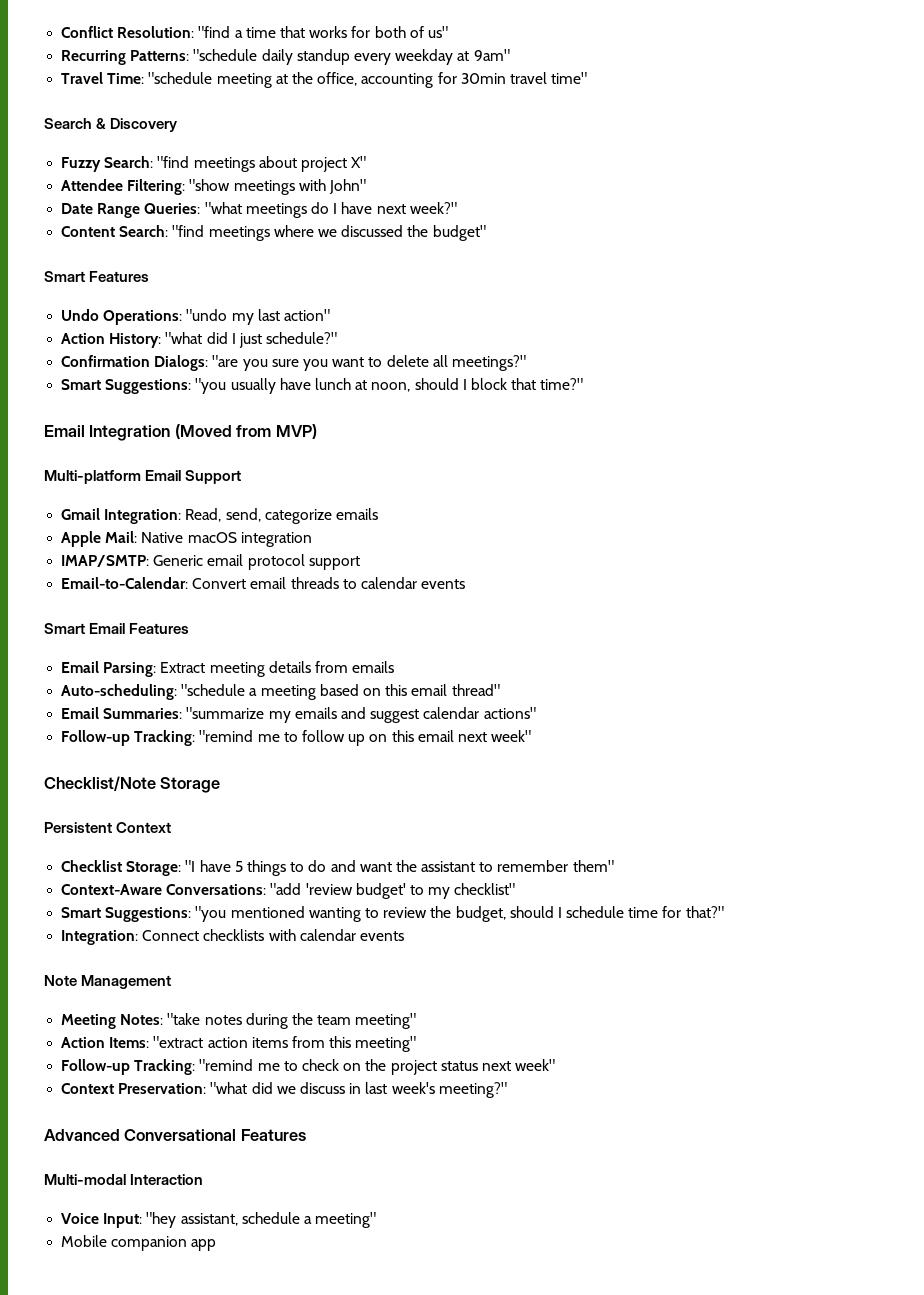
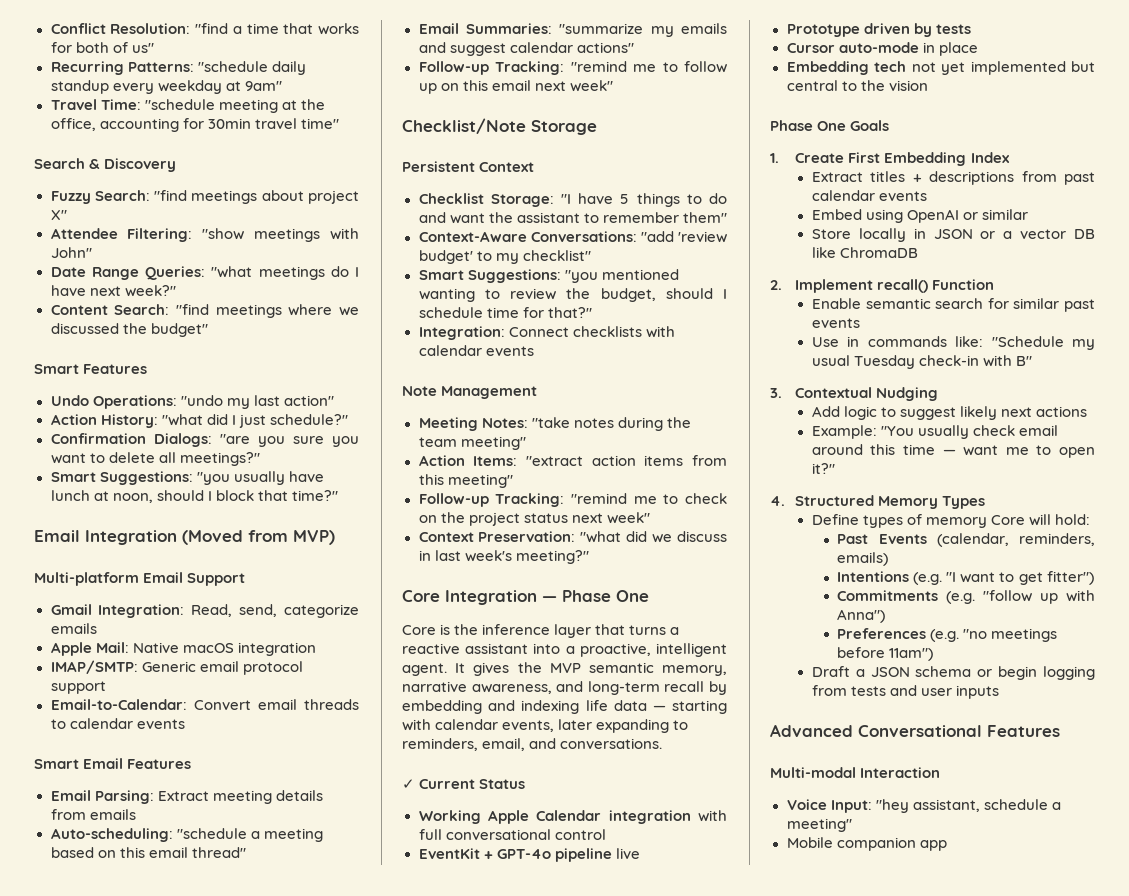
+ Core Integration — Phase One
+ Core is the inference layer that turns a reactive assistant into a proactive, intelligent agent. It gives the MVP semantic memory, narrative awareness, and long-term recall by embedding and indexing life data — starting with calendar events, later expanding to reminders, email, and conversations.
+ ✓ Current Status
+ Working Apple Calendar integration with full conversational control
+ EventKit + GPT-4o pipeline live
+ Prototype driven by tests
+ Cursor auto-mode in place
+ Embedding tech not yet implemented but central to the vision
+ Phase One Goals
+ 1. Create First Embedding Index
+ Extract titles + descriptions from past calendar events
+ Embed using OpenAI or similar
+ Store locally in JSON or a vector DB like ChromaDB
+ 2. Implement recall() Function
+ Enable semantic search for similar past events
+ Use in commands like: "Schedule my usual Tuesday check-in with B"
+ 3. Contextual Nudging
+ Add logic to suggest likely next actions
+ Example: "You usually check email around this time — want me to open it?"
+ 4. Structured Memory Types
+ Define types of memory Core will hold:
+ Past Events (calendar, reminders, emails)
+ Intentions (e.g. "I want to get fitter")
+ Commitments (e.g. "follow up with Anna")
+ Preferences (e.g. "no meetings before 11am")
+ Draft a JSON schema or begin logging from tests and user inputs

